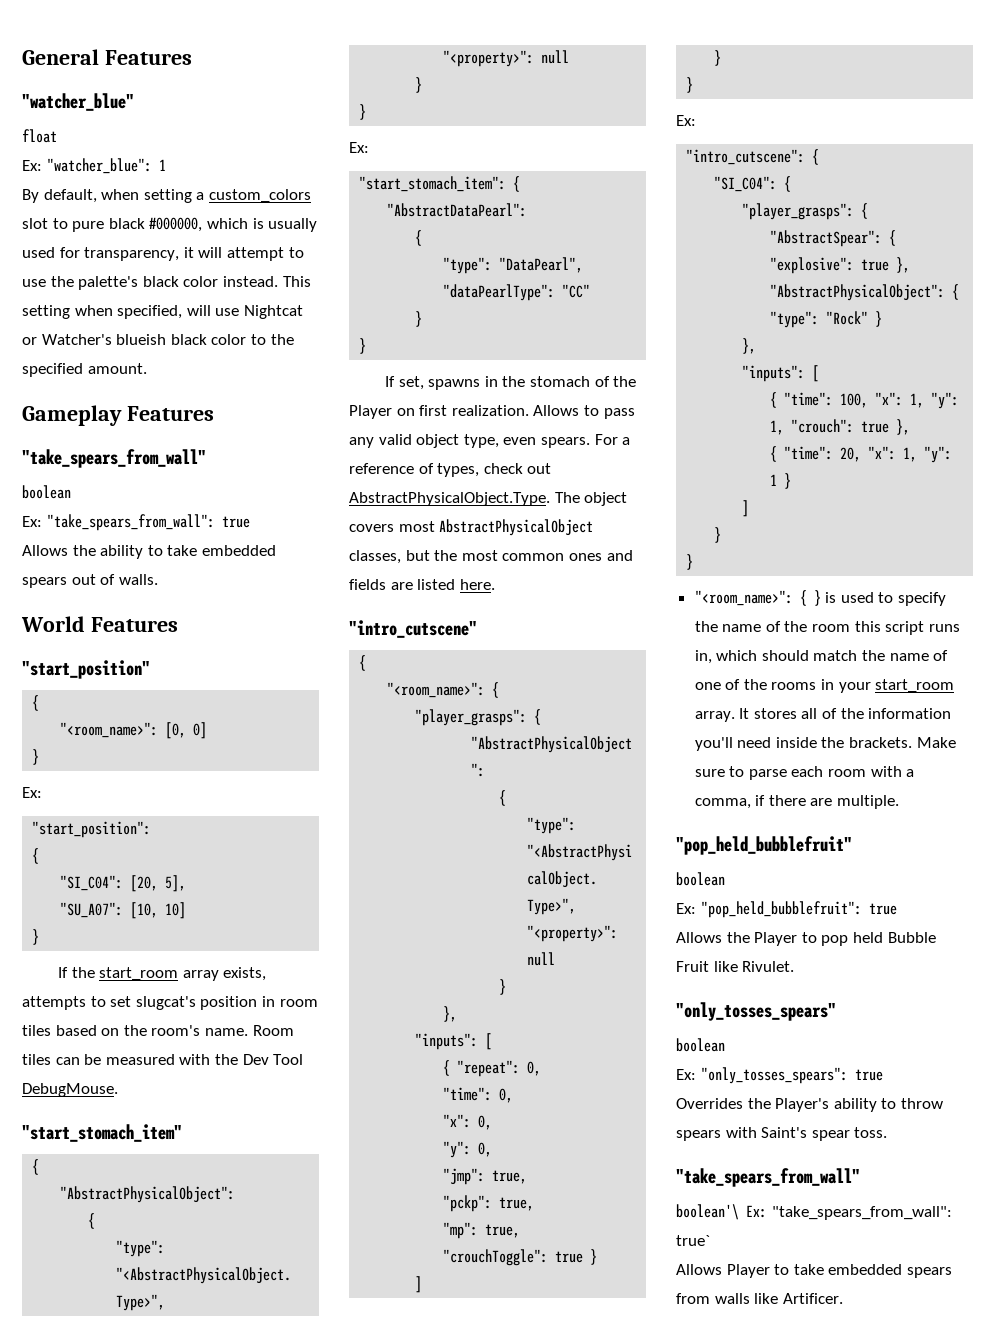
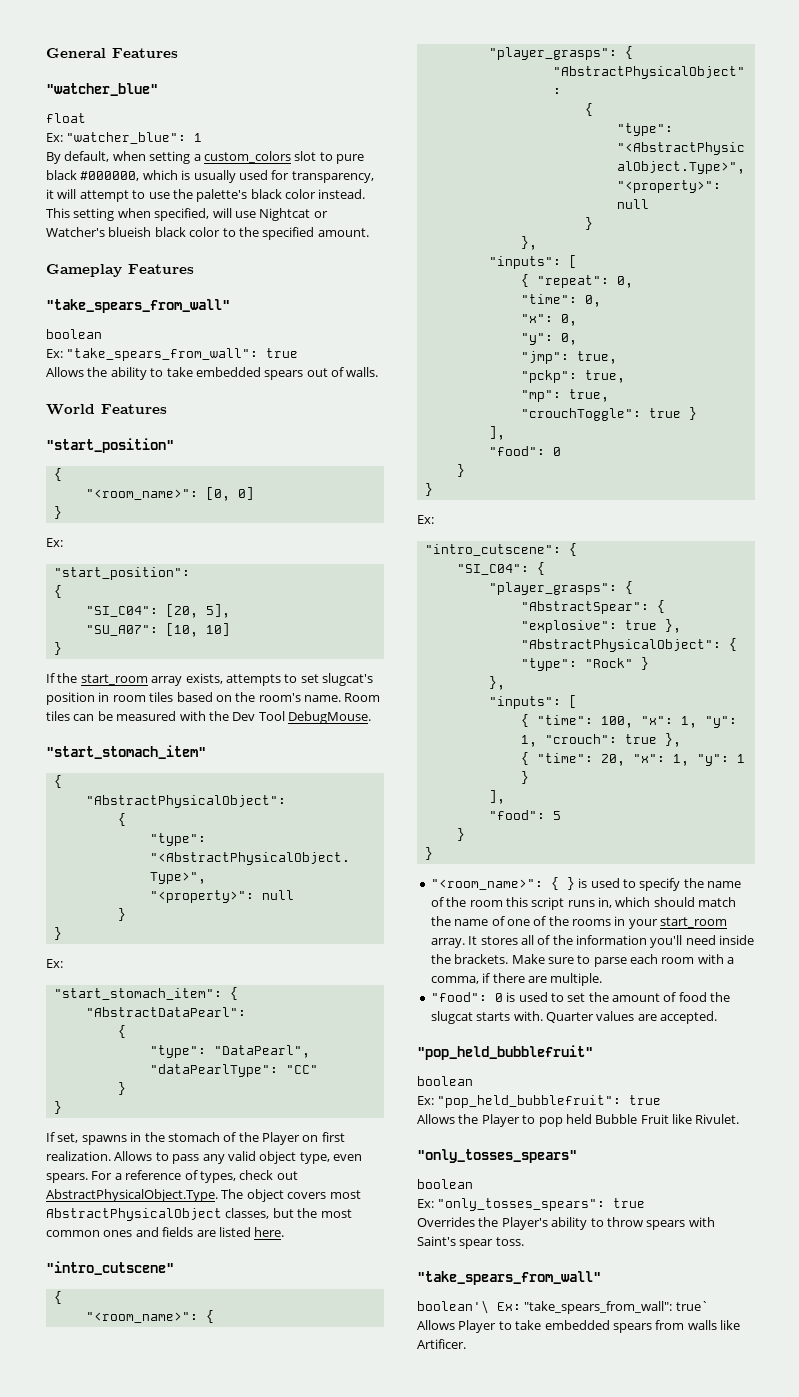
  "crouchToggle": true }
- ]
+ ],
+ "food": 0
  { "time": 20, "x": 1, "y": 1 }
- ]
+ ],
+ "food": 5
+ "food": 0 is used to set the amount of food the slugcat starts with. Quarter values are accepted.

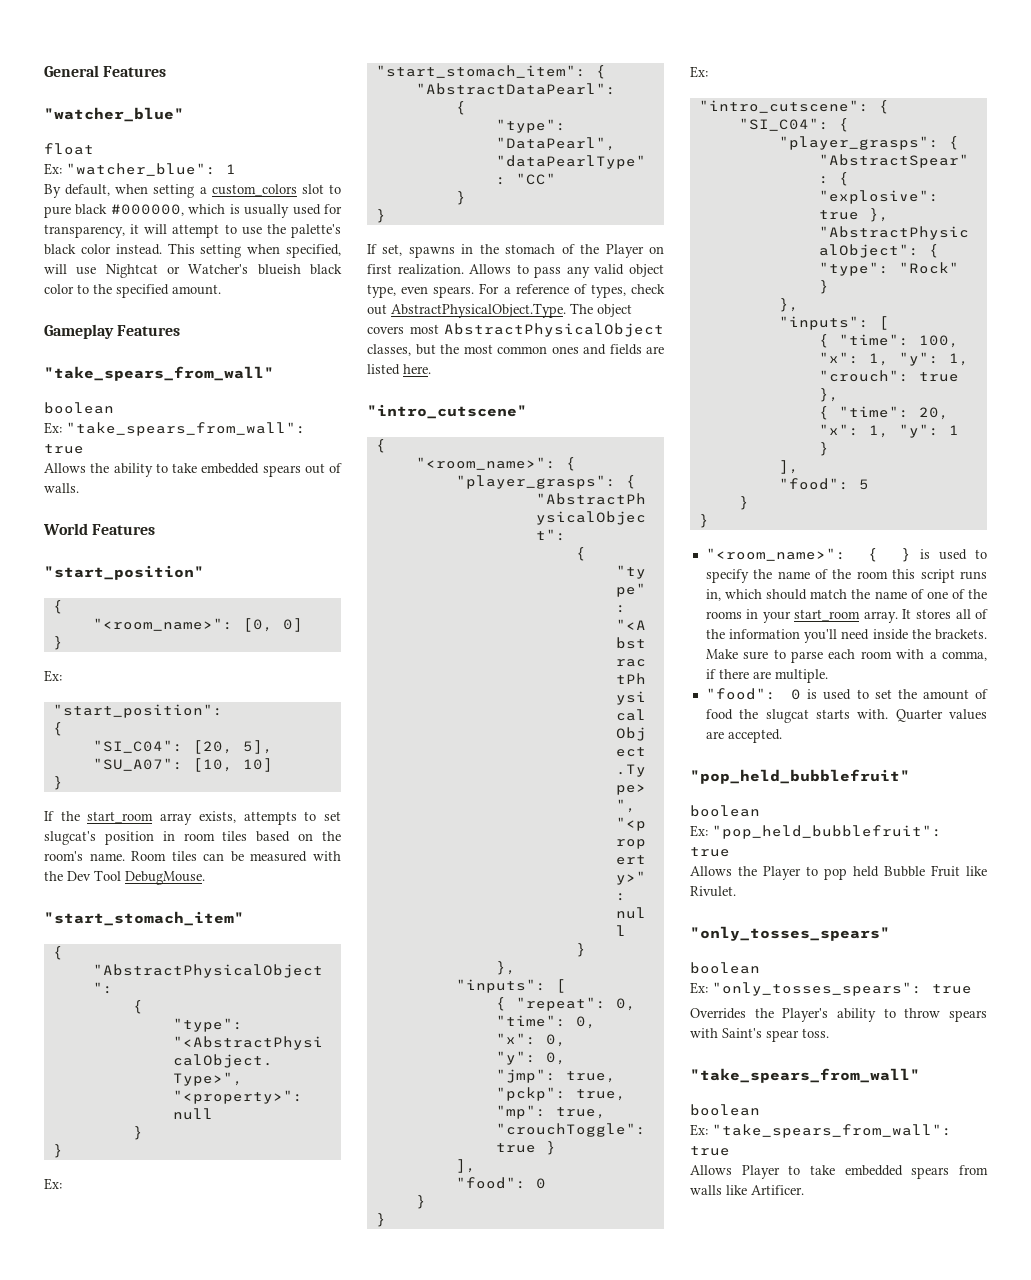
  Overrides the Player's ability to throw spears with Saint's spear toss.
  "take_spears_from_wall"
- boolean'\ Ex: "take_spears_from_wall": true`
+ boolean
+ Ex: "take_spears_from_wall": true

